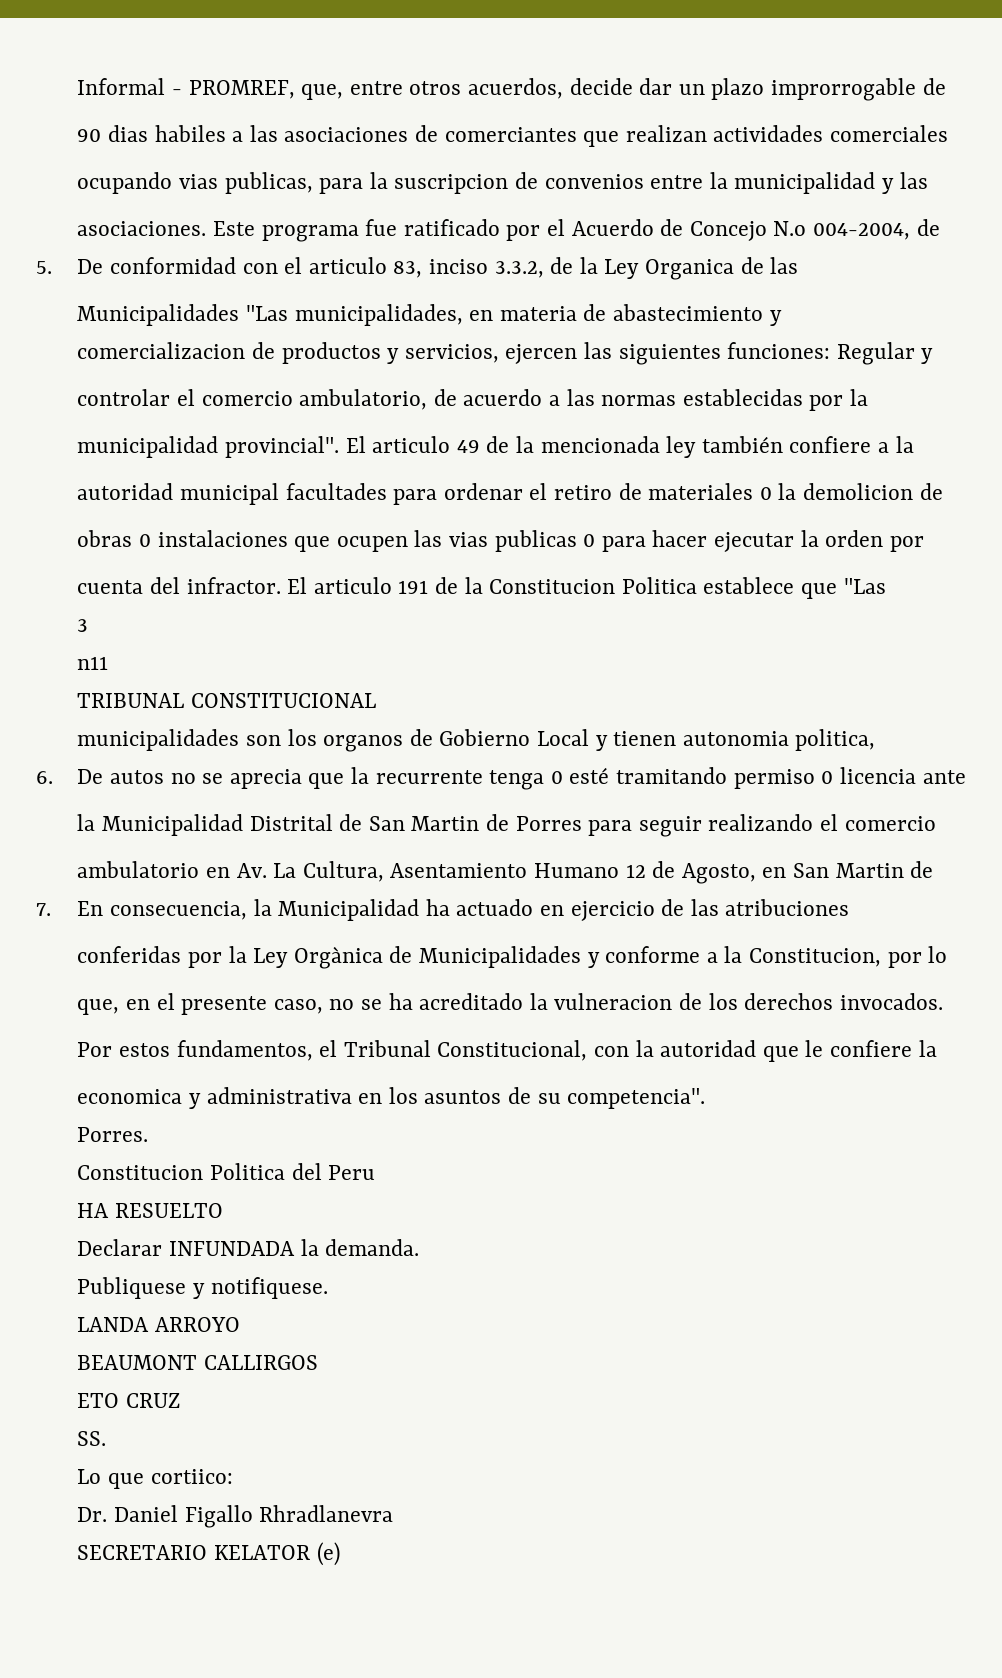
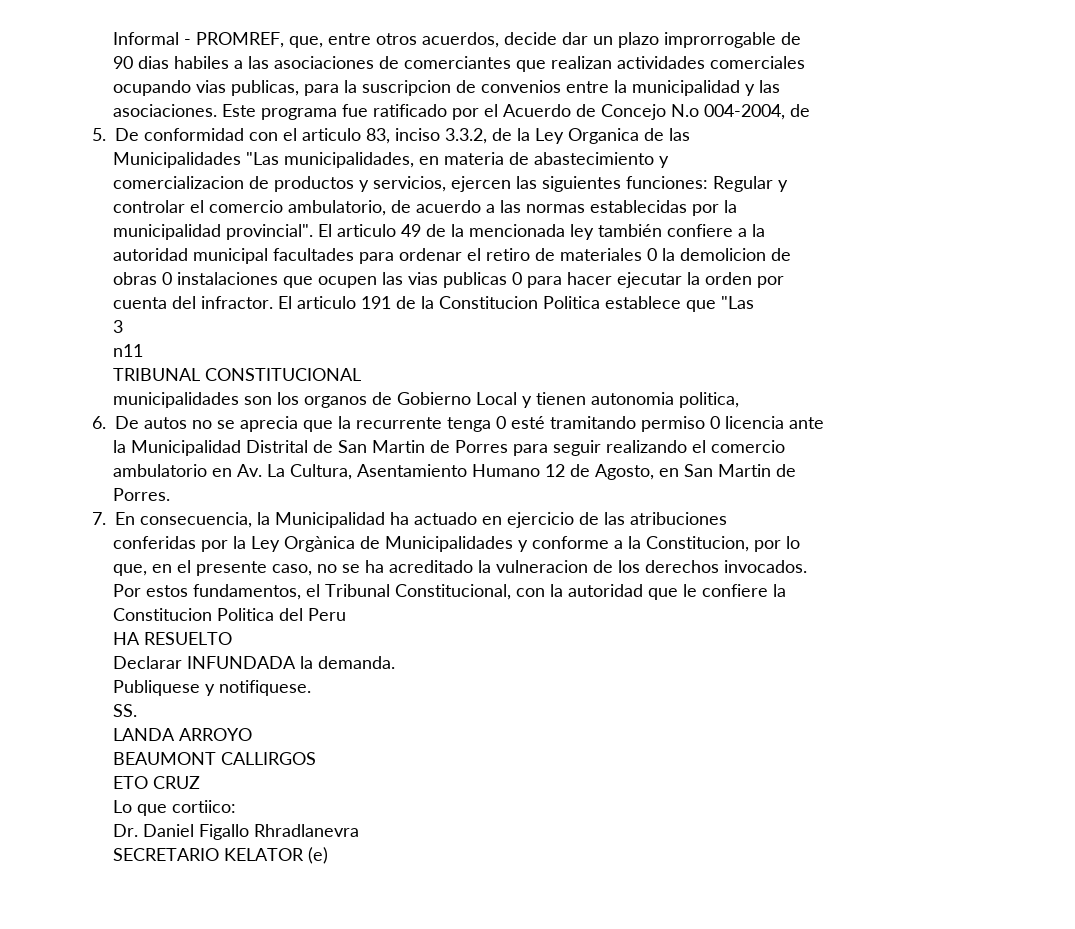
+ Porres.
- economica y administrativa en los asuntos de su competencia".
- Porres.
+ SS.
- SS.

